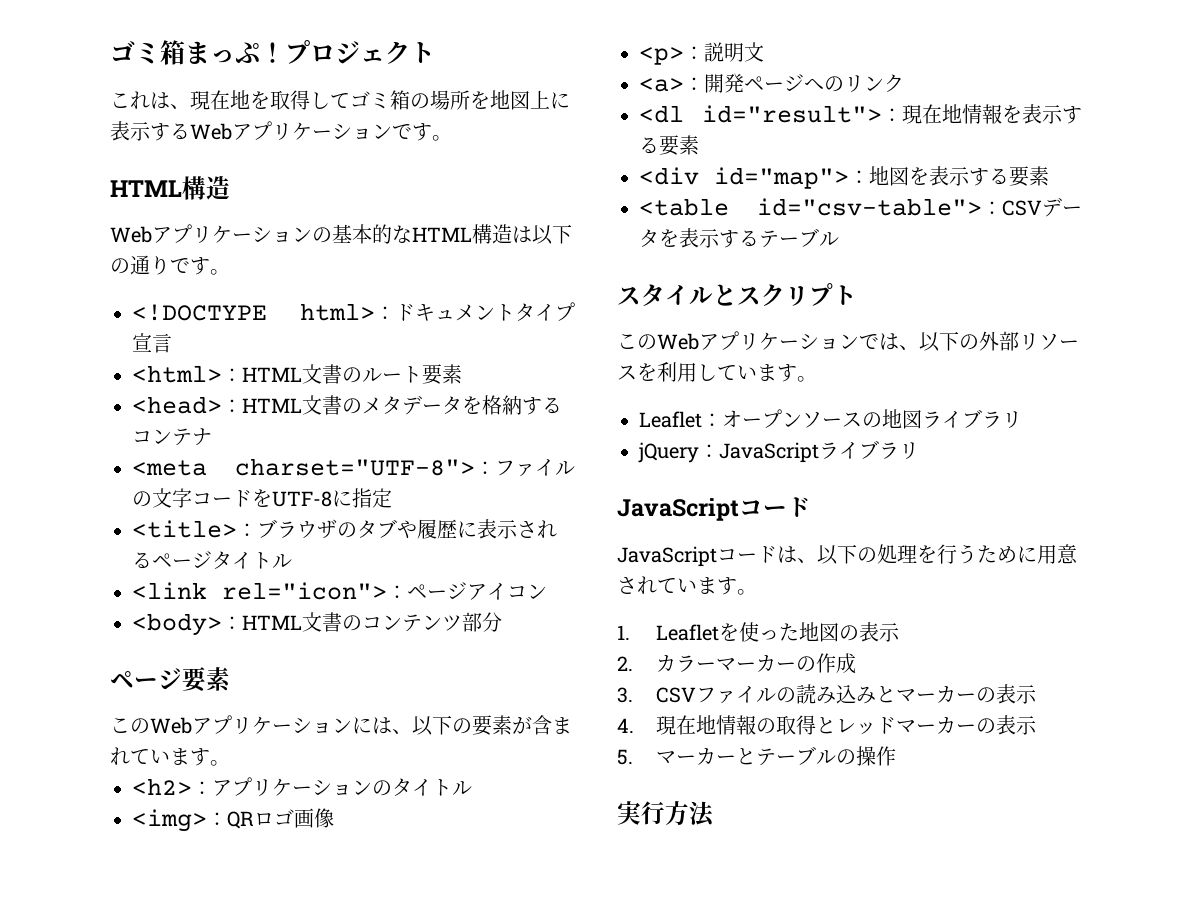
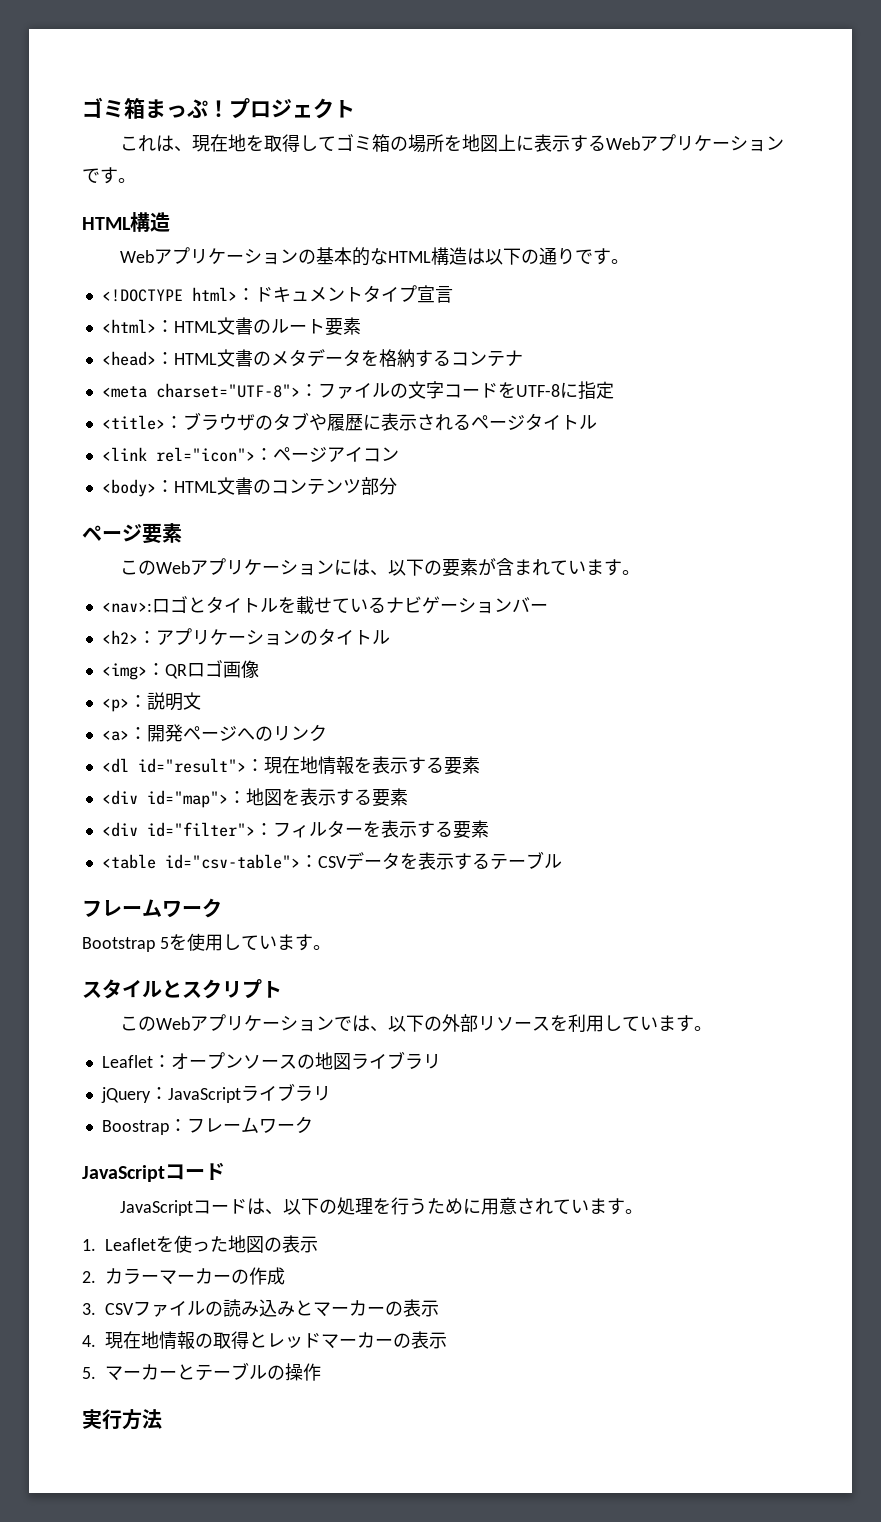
+ <nav>:ロゴとタイトルを載せているナビゲーションバー
+ <div id="filter">：フィルターを表示する要素
  <table id="csv-table">：CSVデータを表示するテーブル
+ フレームワーク
+ Bootstrap 5を使用しています。
+ Boostrap：フレームワーク

